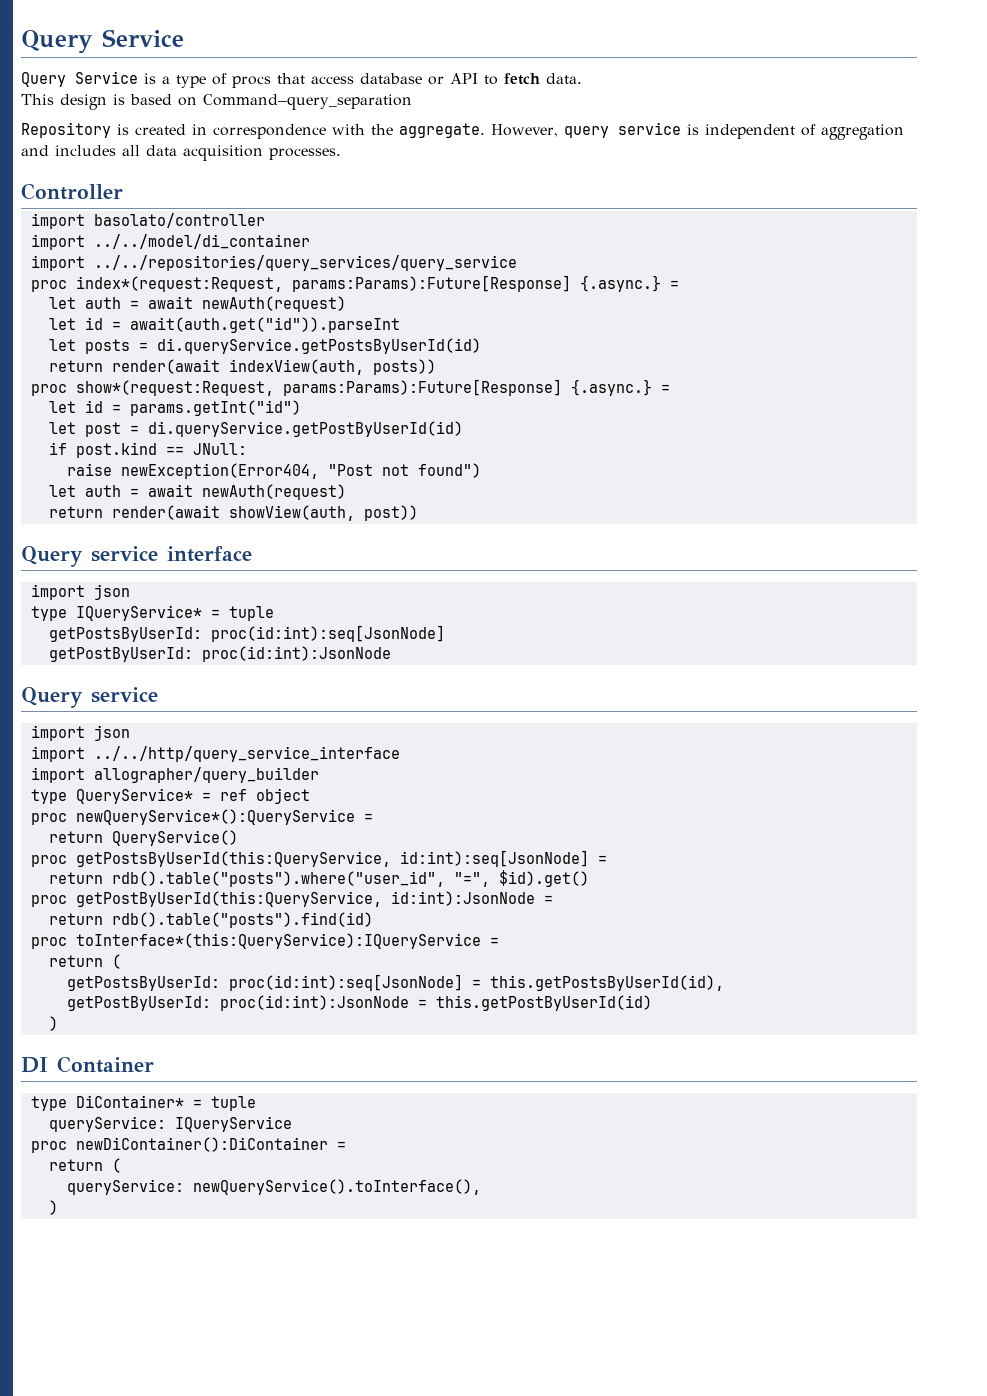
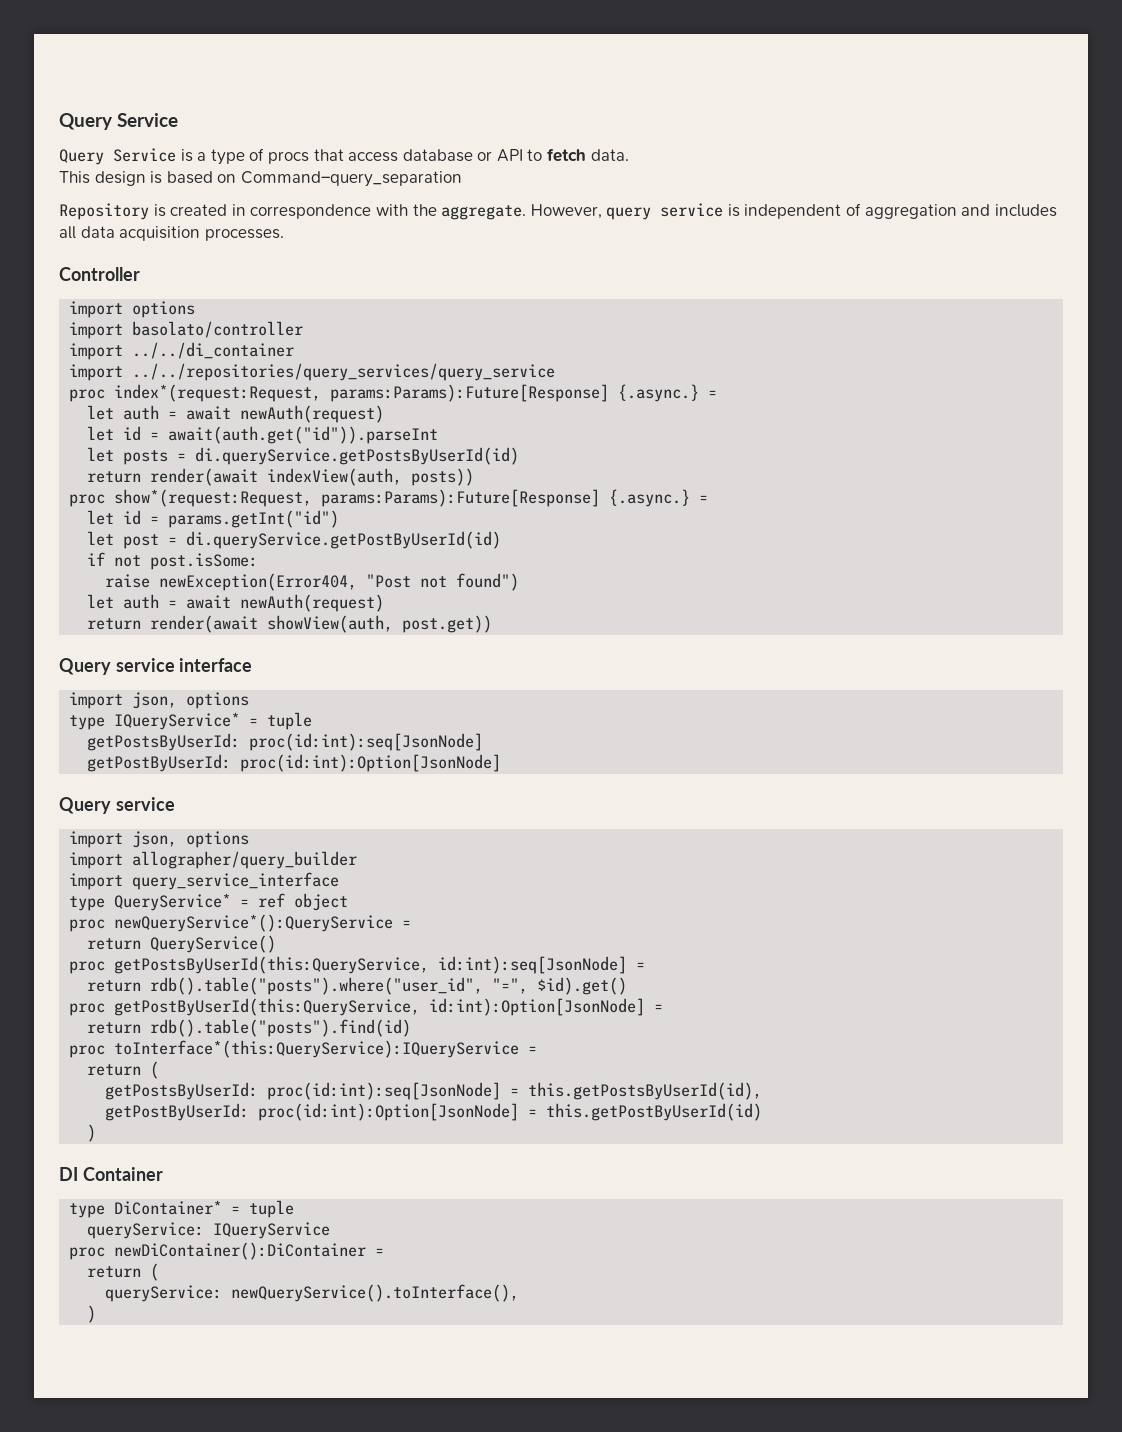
+ import options
- import ../../model/di_container
+ import ../../di_container
- if post.kind == JNull:
+ if not post.isSome:
- return render(await showView(auth, post))
+ return render(await showView(auth, post.get))
  Query service interface
- import json
+ import json, options
  type IQueryService* = tuple
  getPostsByUserId: proc(id:int):seq[JsonNode]
- getPostByUserId: proc(id:int):JsonNode
+ getPostByUserId: proc(id:int):Option[JsonNode]
  Query service
- import json
- import ../../http/query_service_interface
+ import json, options
+ import query_service_interface
- proc getPostByUserId(this:QueryService, id:int):JsonNode =
+ proc getPostByUserId(this:QueryService, id:int):Option[JsonNode] =
- getPostByUserId: proc(id:int):JsonNode = this.getPostByUserId(id)
+ getPostByUserId: proc(id:int):Option[JsonNode] = this.getPostByUserId(id)

